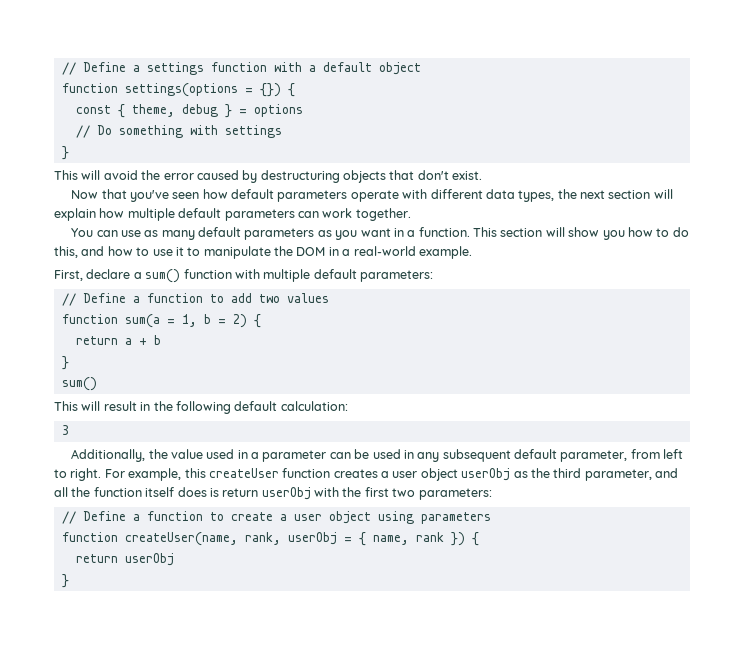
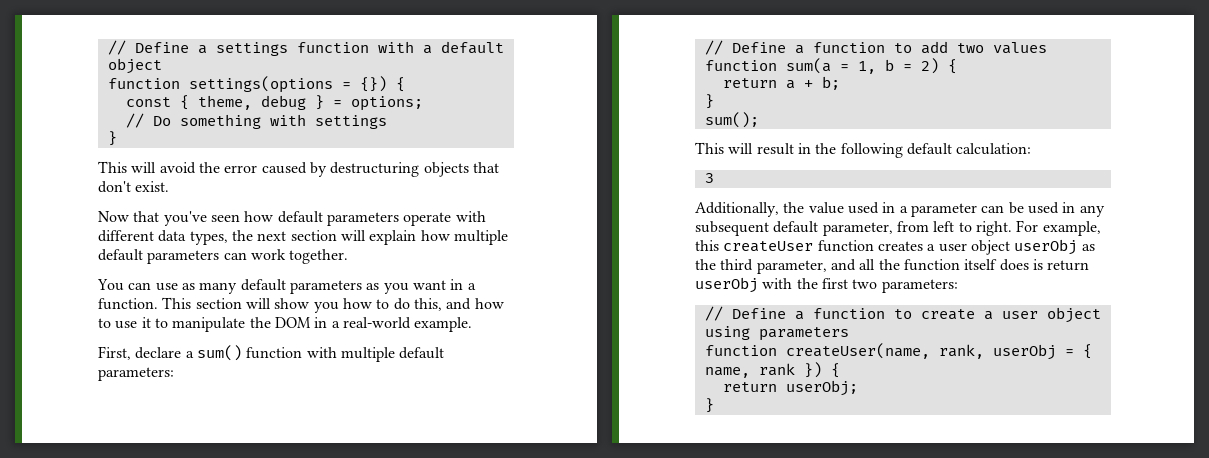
- const { theme, debug } = options
+ const { theme, debug } = options;
- return a + b
+ return a + b;
  }
- sum()
+ sum();
  function createUser(name, rank, userObj = { name, rank }) {
- return userObj
+ return userObj;

